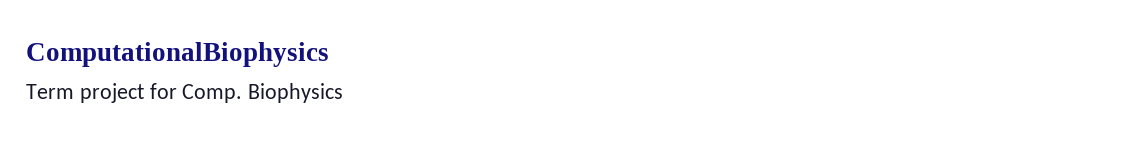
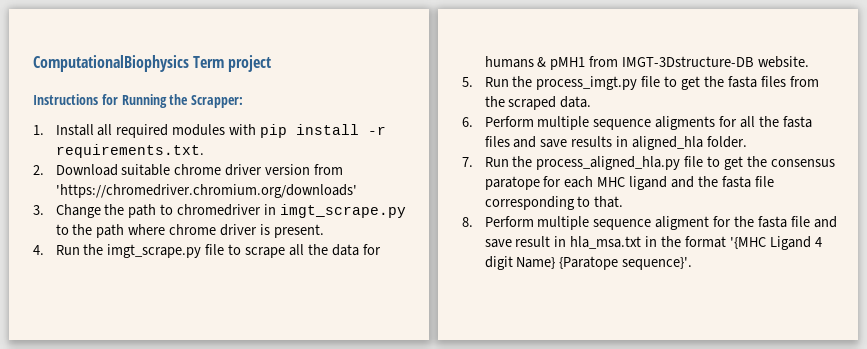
- ComputationalBiophysics
- Term project for Comp. Biophysics
+ ComputationalBiophysics Term project
+ Instructions for Running the Scrapper:
+ 1. Install all required modules with pip install -r requirements.txt.
+ 2. Download suitable chrome driver version from 'https://chromedriver.chromium.org/downloads'
+ 3. Change the path to chromedriver in imgt_scrape.py to the path where chrome driver is present.
+ 4. Run the imgt_scrape.py file to scrape all the data for humans & pMH1 from IMGT-3Dstructure-DB website.
+ 5. Run the process_imgt.py file to get the fasta files from the scraped data.
+ 6. Perform multiple sequence aligments for all the fasta files and save results in aligned_hla folder.
+ 7. Run the process_aligned_hla.py file to get the consensus paratope for each MHC ligand and the fasta file corresponding to that.
+ 8. Perform multiple sequence aligment for the fasta file and save result in hla_msa.txt in the format '{MHC Ligand 4 digit Name} {Paratope sequence}'.

